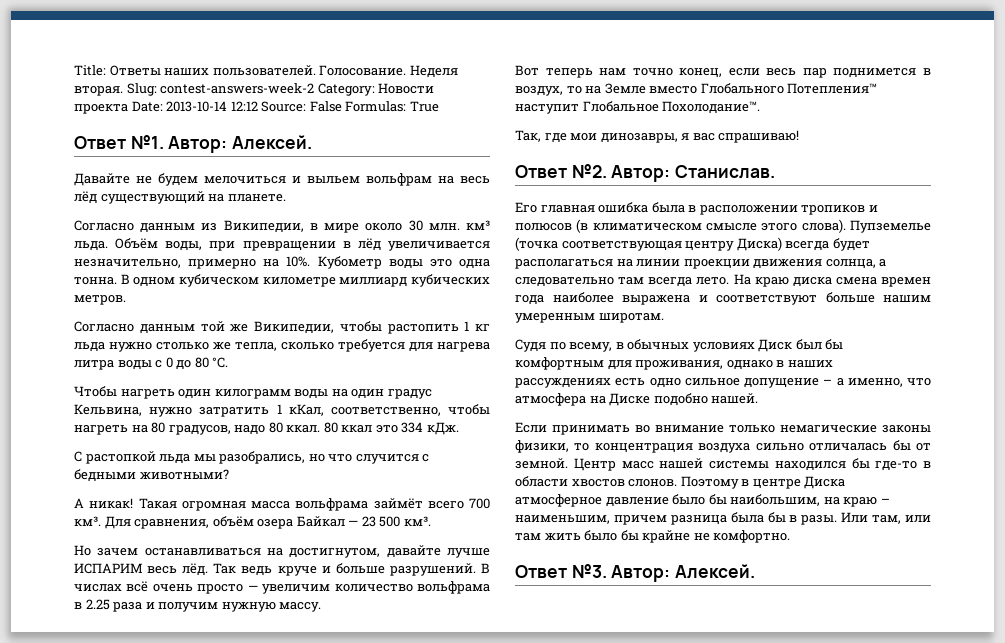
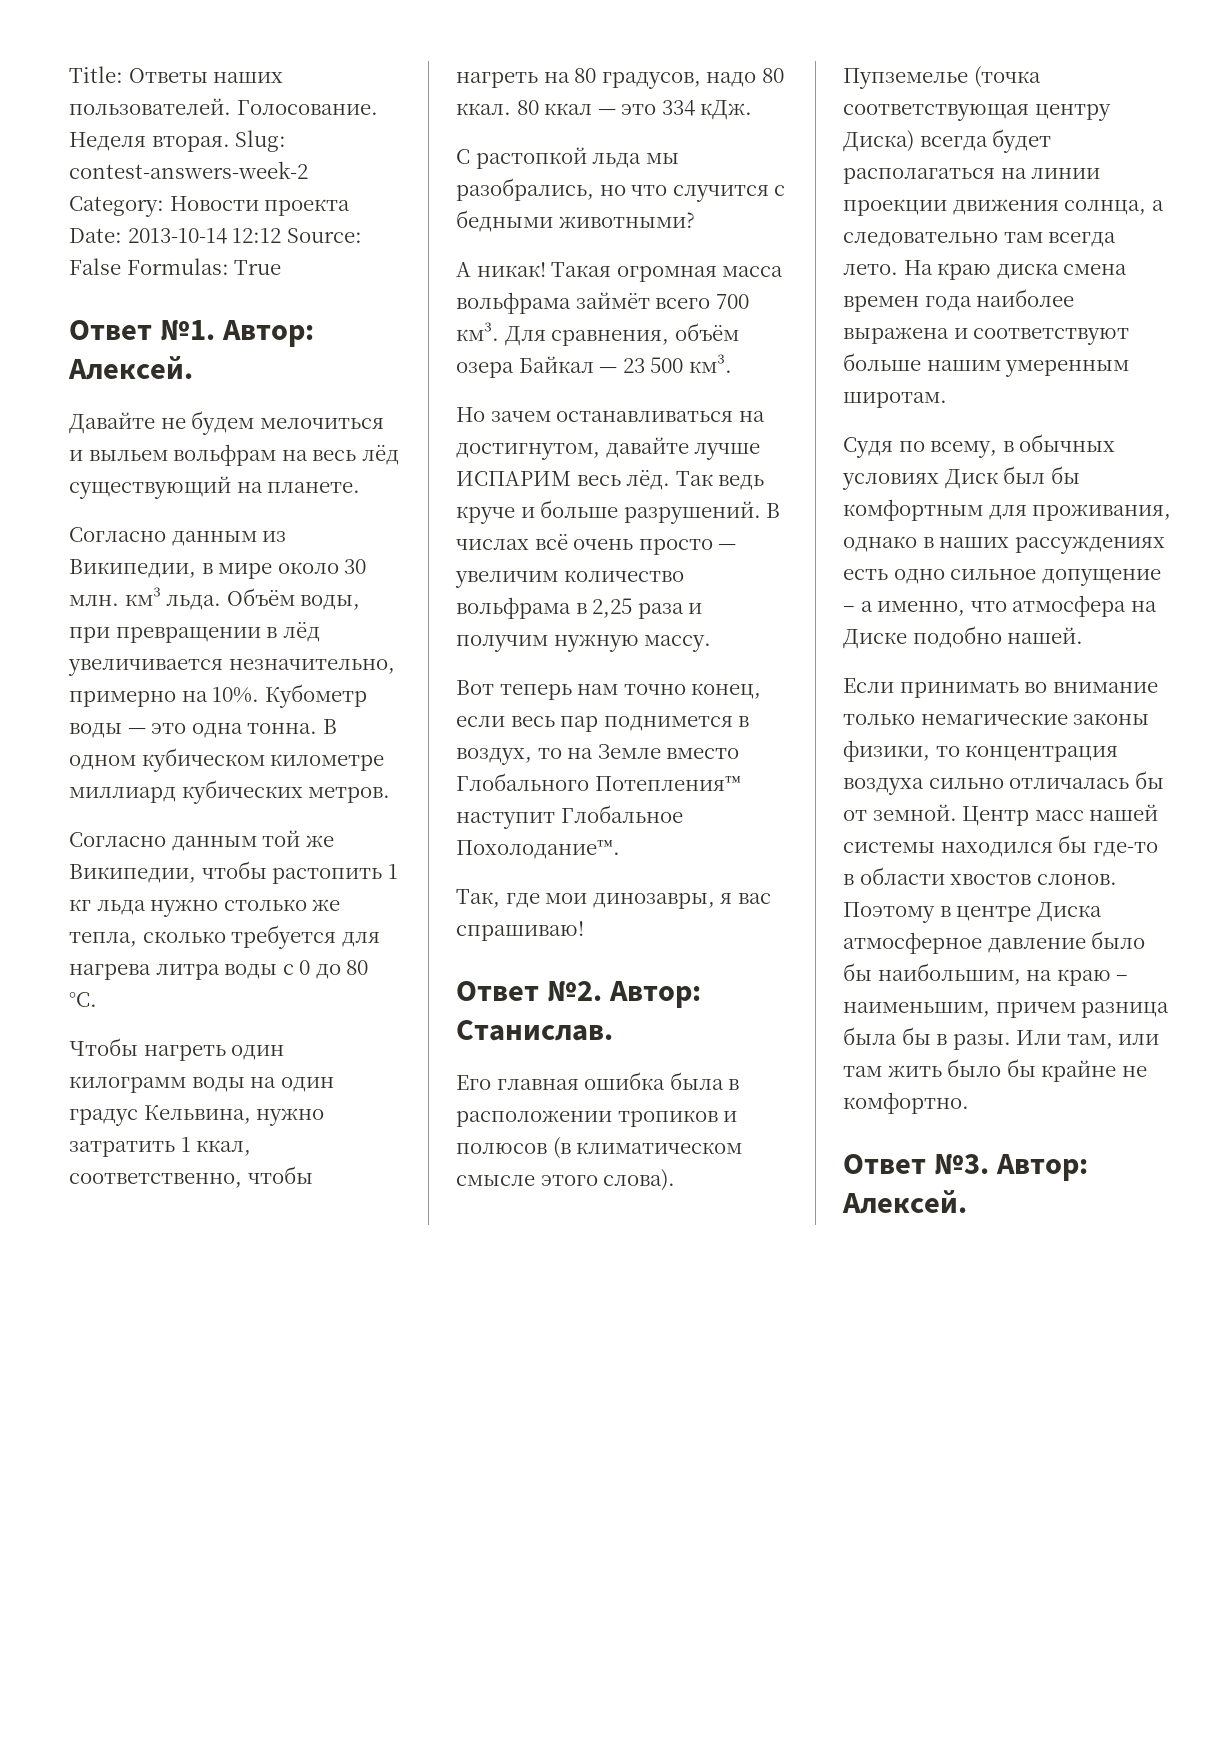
- Кубометр воды это одна тонна.
+ Кубометр воды — это одна тонна.
- Чтобы нагреть один килограмм воды на один градус Кельвина, нужно затратить 1 кКал, соответственно, чтобы нагреть на 80 градусов, надо 80 ккал.
+ Чтобы нагреть один килограмм воды на один градус Кельвина, нужно затратить 1 ккал, соответственно, чтобы нагреть на 80 градусов, надо 80 ккал.
- 80 ккал это 334 кДж.
+ 80 ккал — это 334 кДж.
- В числах всё очень просто — увеличим количество вольфрама в 2.25 раза и получим нужную массу.
+ В числах всё очень просто — увеличим количество вольфрама в 2,25 раза и получим нужную массу.

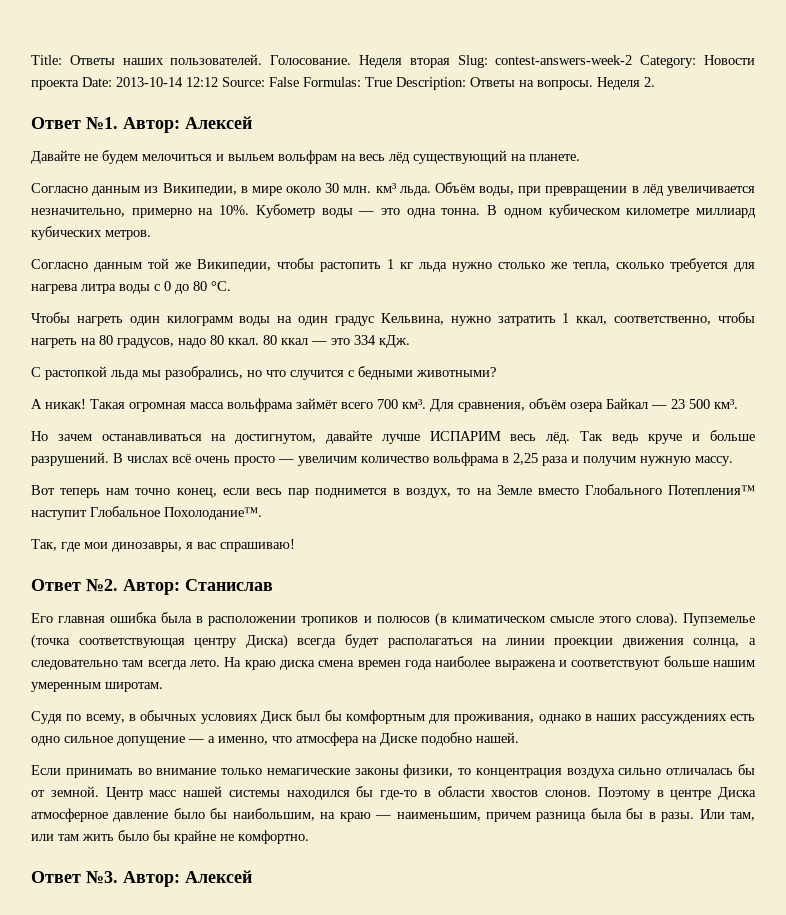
- Неделя вторая. Slug: contest-answers-week-2 Category: Новости проекта Date: 2013-10-14 12:12 Source: False Formulas: True
+ Неделя вторая Slug: contest-answers-week-2 Category: Новости проекта Date: 2013-10-14 12:12 Source: False Formulas: True Description: Ответы на вопросы. Неделя 2.
- Ответ №1. Автор: Алексей.
+ Ответ №1. Автор: Алексей
- Автор: Станислав.
+ Автор: Станислав
- Судя по всему, в обычных условиях Диск был бы комфортным для проживания, однако в наших рассуждениях есть одно сильное допущение – а именно, что атмосфера на Диске подобно нашей.
+ Судя по всему, в обычных условиях Диск был бы комфортным для проживания, однако в наших рассуждениях есть одно сильное допущение — а именно, что атмосфера на Диске подобно нашей.
- Поэтому в центре Диска атмосферное давление было бы наибольшим, на краю – наименьшим, причем разница была бы в разы.
+ Поэтому в центре Диска атмосферное давление было бы наибольшим, на краю — наименьшим, причем разница была бы в разы.
- Ответ №3. Автор: Алексей.
+ Ответ №3. Автор: Алексей

